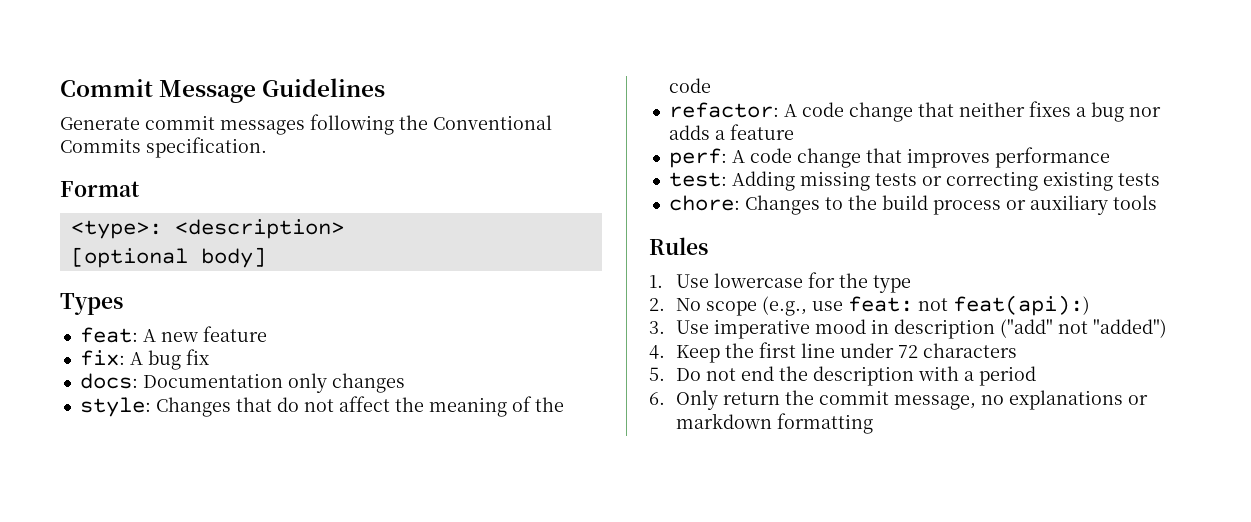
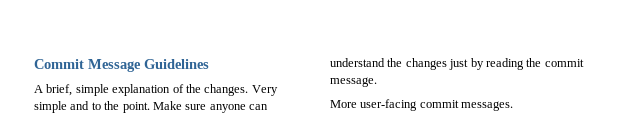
- Generate commit messages following the Conventional Commits specification.
- Format
- <type>: <description>
- [optional body]
- Types
- feat: A new feature
- fix: A bug fix
- docs: Documentation only changes
- style: Changes that do not affect the meaning of the code
- refactor: A code change that neither fixes a bug nor adds a feature
- perf: A code change that improves performance
- test: Adding missing tests or correcting existing tests
- chore: Changes to the build process or auxiliary tools
- Rules
- 1. Use lowercase for the type
- 2. No scope (e.g., use feat: not feat(api):)
- 3. Use imperative mood in description ("add" not "added")
- 4. Keep the first line under 72 characters
- 5. Do not end the description with a period
- 6. Only return the commit message, no explanations or markdown formatting
+ A brief, simple explanation of the changes. Very simple and to the point. Make sure anyone can understand the changes just by reading the commit message.
+ More user-facing commit messages.

